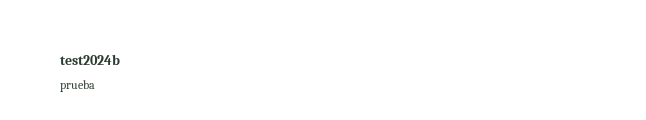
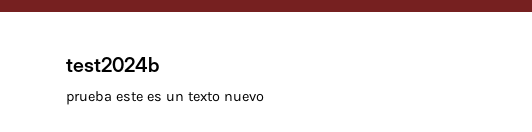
- prueba
+ prueba este es un texto nuevo

